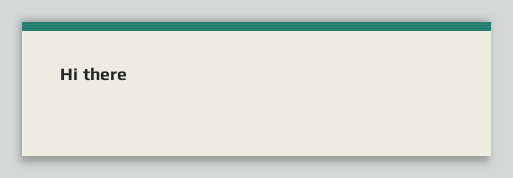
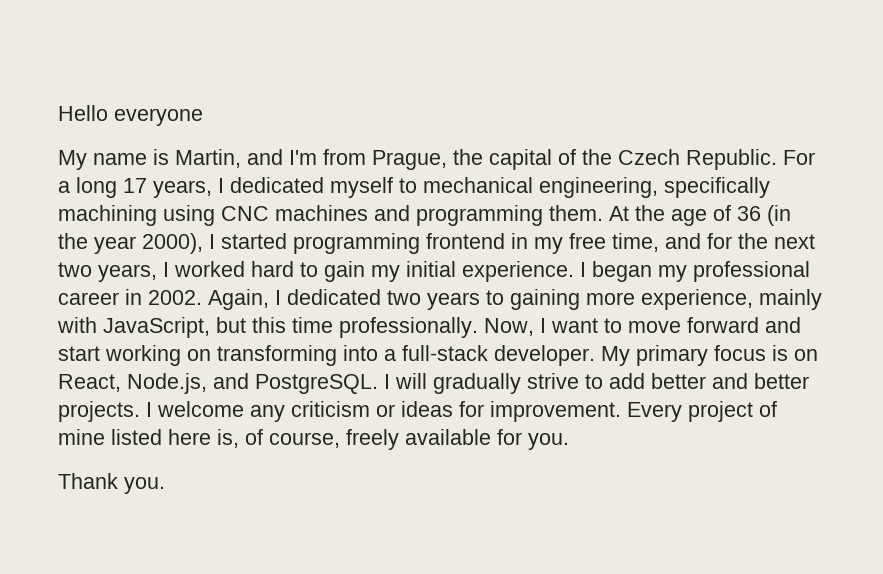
- Hi there
+ Hello everyone
+ My name is Martin, and I'm from Prague, the capital of the Czech Republic. For a long 17 years, I dedicated myself to mechanical engineering, specifically machining using CNC machines and programming them. At the age of 36 (in the year 2000), I started programming frontend in my free time, and for the next two years, I worked hard to gain my initial experience. I began my professional career in 2002. Again, I dedicated two years to gaining more experience, mainly with JavaScript, but this time professionally. Now, I want to move forward and start working on transforming into a full-stack developer. My primary focus is on React, Node.js, and PostgreSQL. I will gradually strive to add better and better projects. I welcome any criticism or ideas for improvement. Every project of mine listed here is, of course, freely available for you.
+ Thank you.

